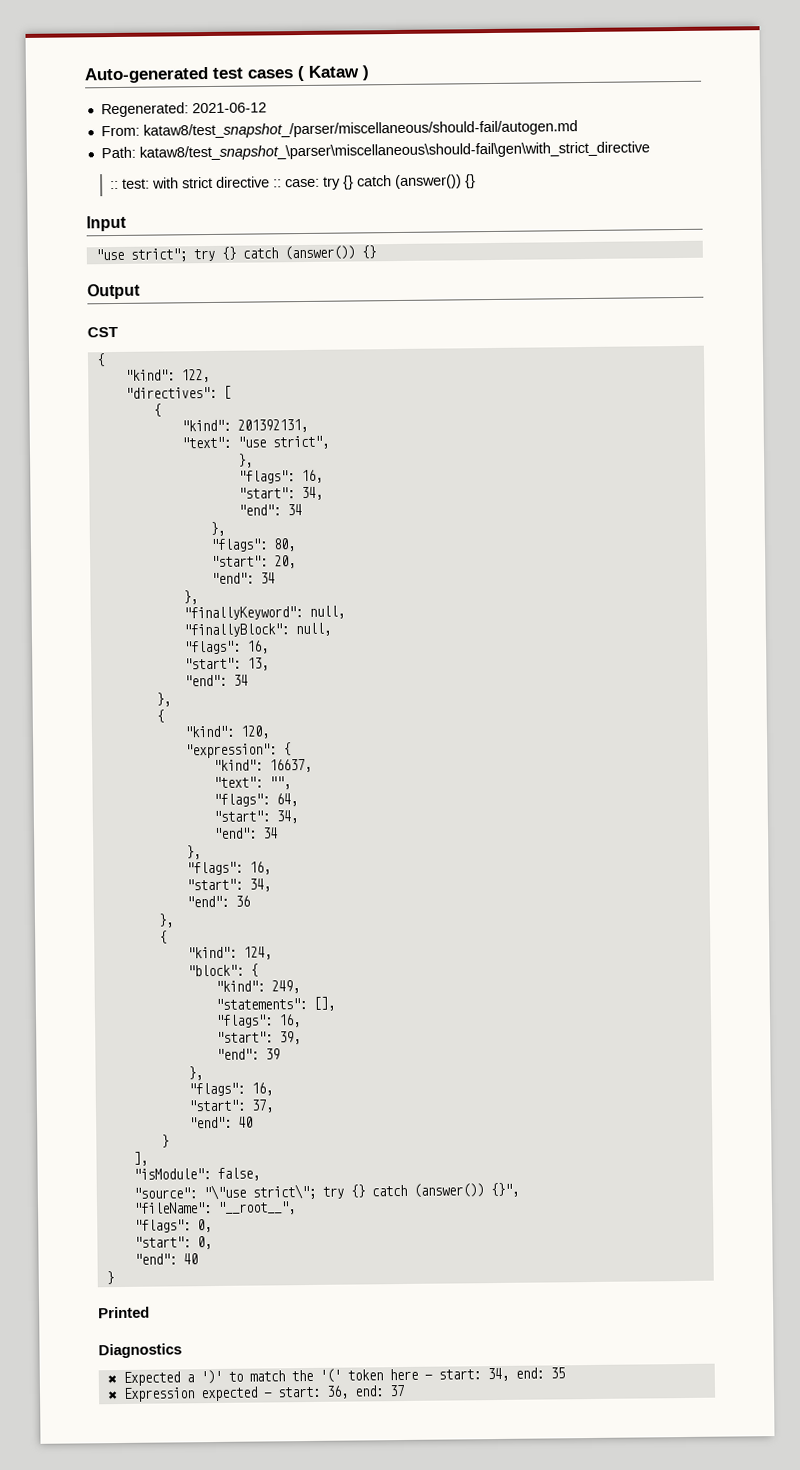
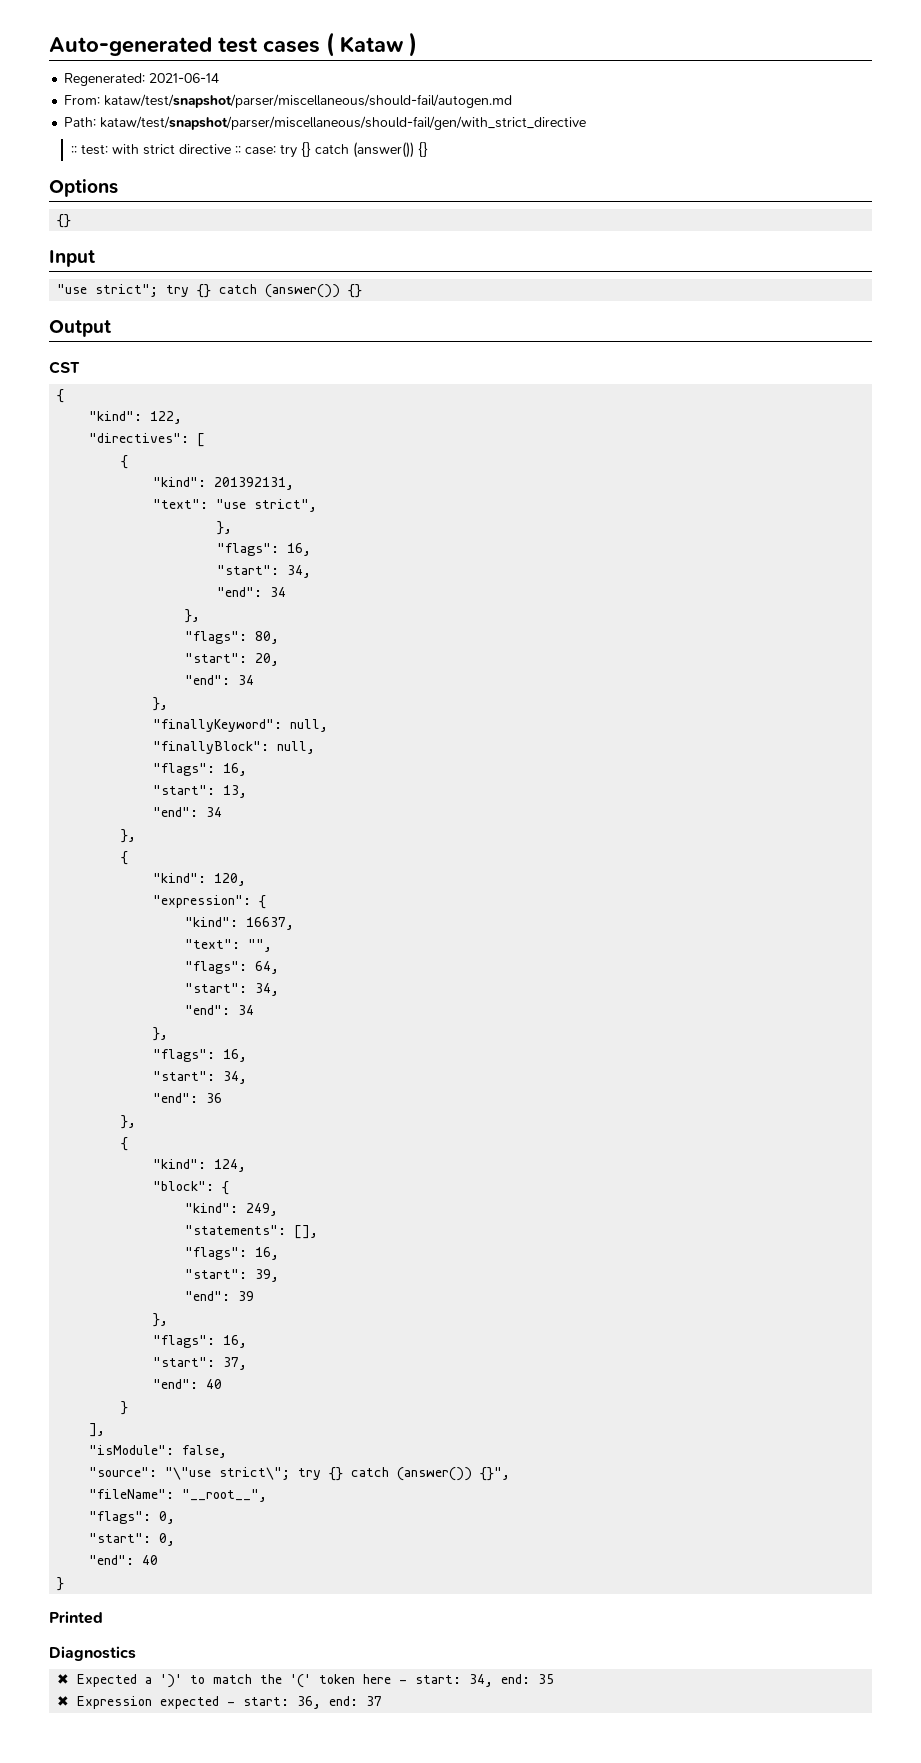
- Regenerated: 2021-06-12
+ Regenerated: 2021-06-14
- From: kataw8/test_snapshot_/parser/miscellaneous/should-fail/autogen.md
+ From: kataw/test/snapshot/parser/miscellaneous/should-fail/autogen.md
- Path: kataw8/test_snapshot_\parser\miscellaneous\should-fail\gen\with_strict_directive
+ Path: kataw/test/snapshot/parser/miscellaneous/should-fail/gen/with_strict_directive
+ Options
+ {}

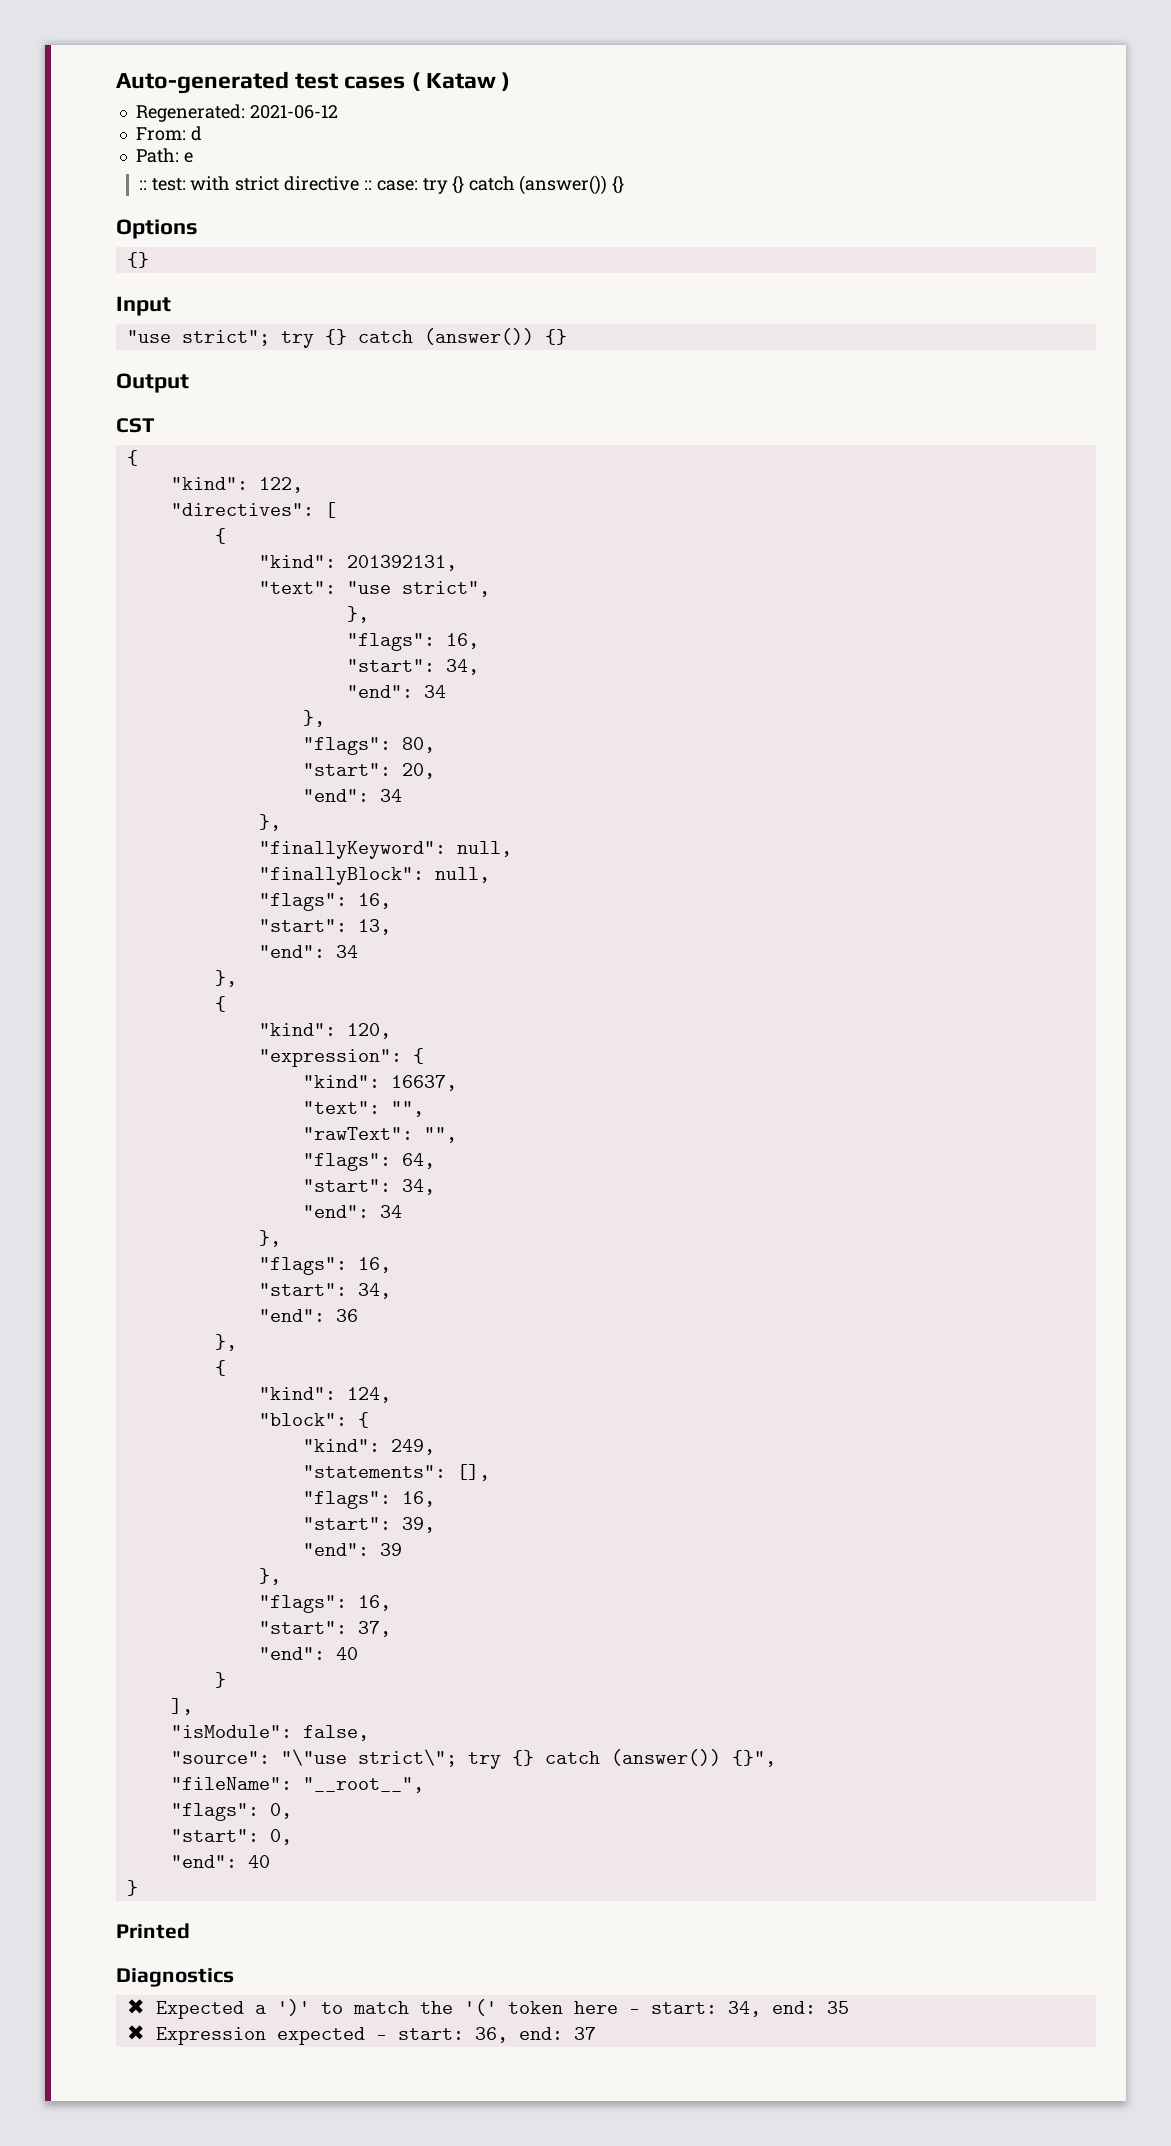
- Regenerated: 2021-06-14
+ Regenerated: 2021-06-12
- From: kataw/test/snapshot/parser/miscellaneous/should-fail/autogen.md
+ From: d
- Path: kataw/test/snapshot/parser/miscellaneous/should-fail/gen/with_strict_directive
+ Path: e
+ "rawText": "",

